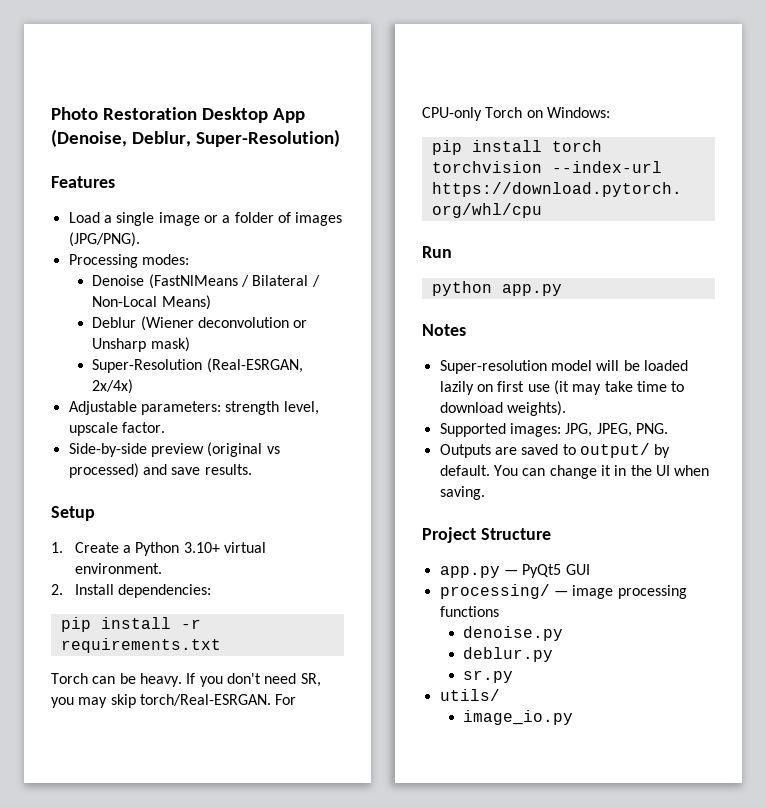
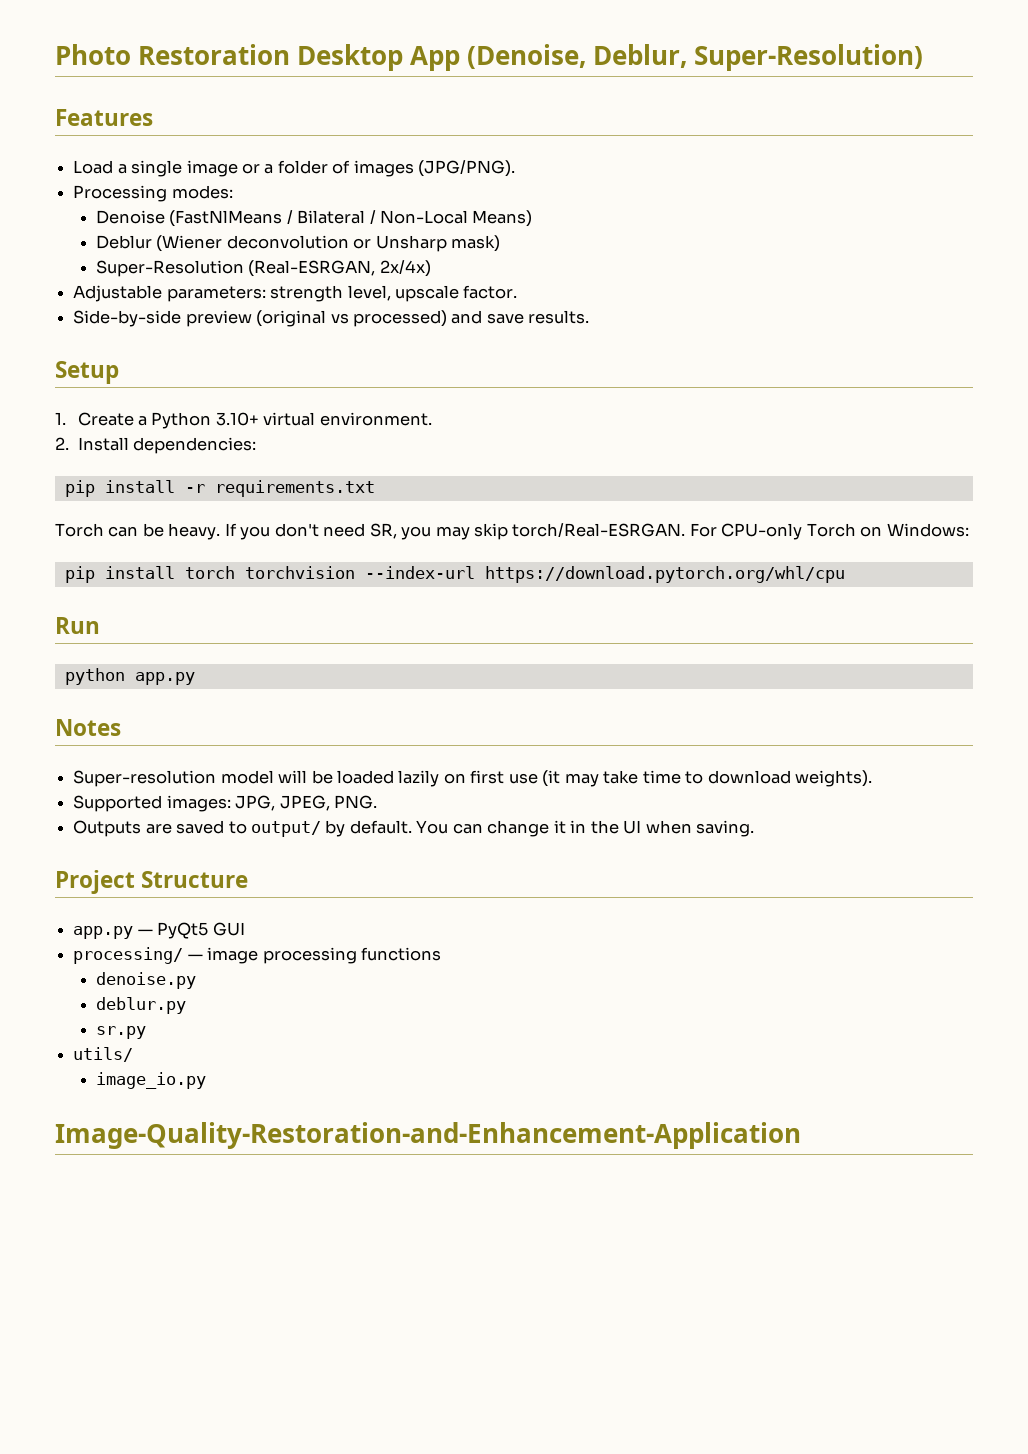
+ Image-Quality-Restoration-and-Enhancement-Application

